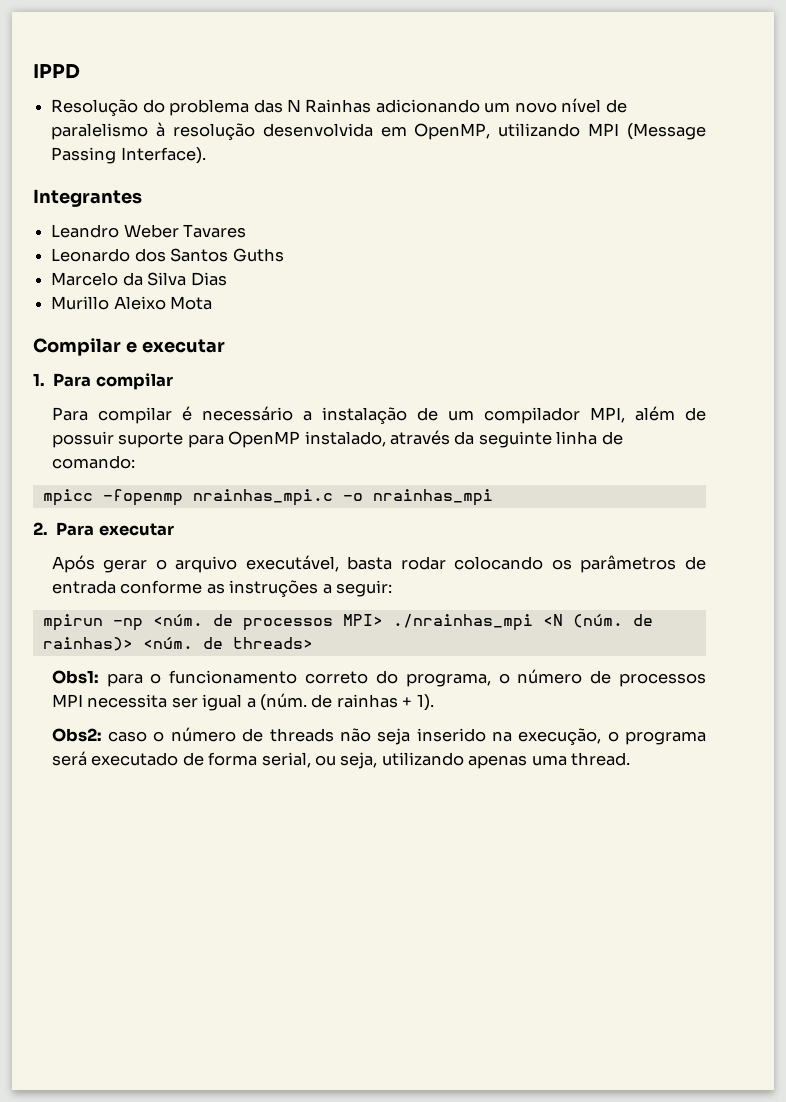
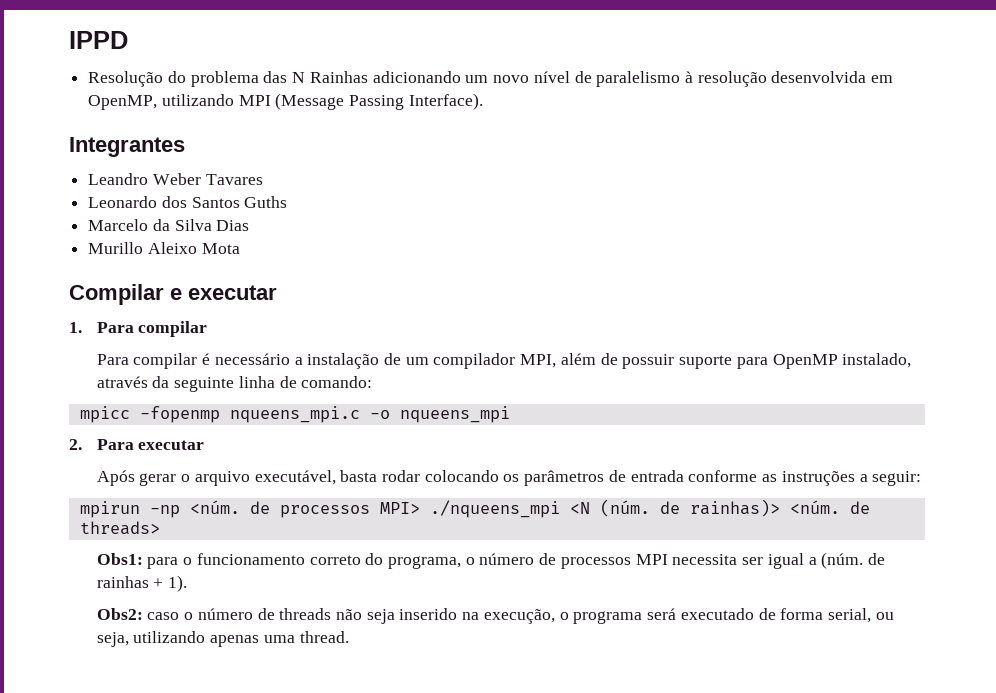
- mpicc -fopenmp nrainhas_mpi.c -o nrainhas_mpi
+ mpicc -fopenmp nqueens_mpi.c -o nqueens_mpi
- mpirun -np <núm. de processos MPI> ./nrainhas_mpi <N (núm. de rainhas)> <núm. de threads>
+ mpirun -np <núm. de processos MPI> ./nqueens_mpi <N (núm. de rainhas)> <núm. de threads>

